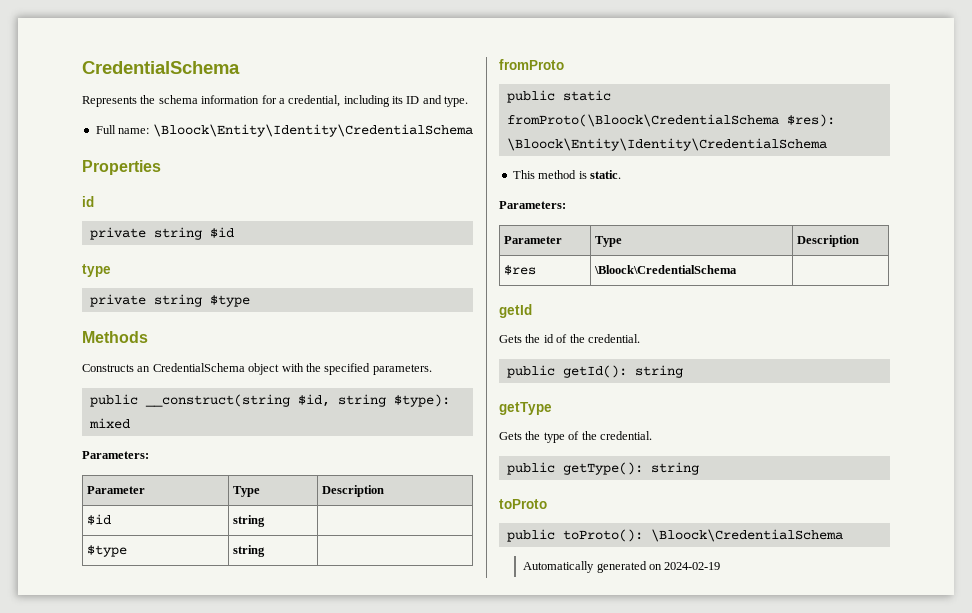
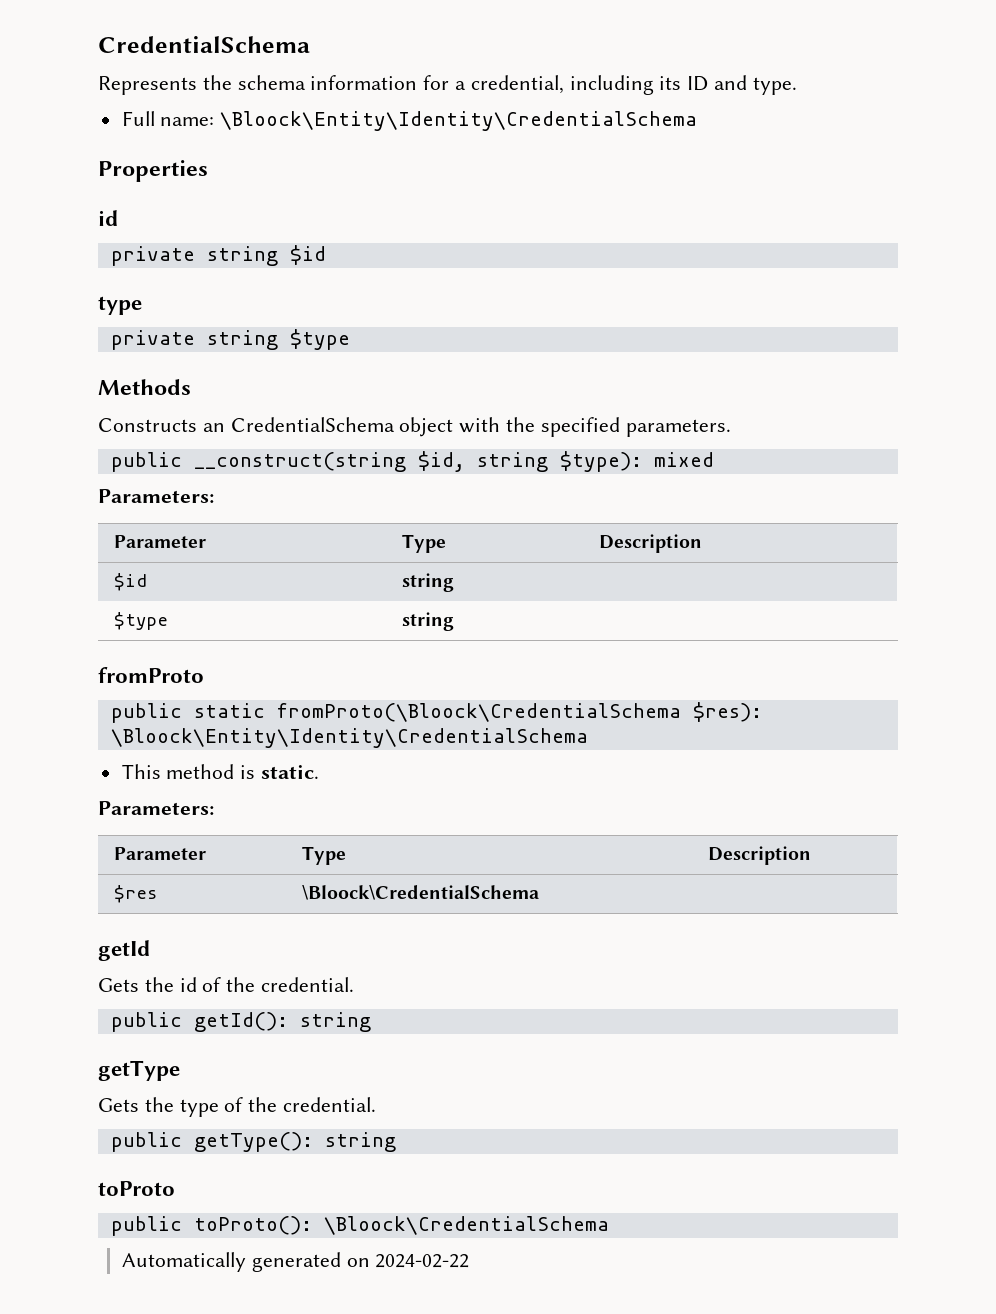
- Automatically generated on 2024-02-19
+ Automatically generated on 2024-02-22

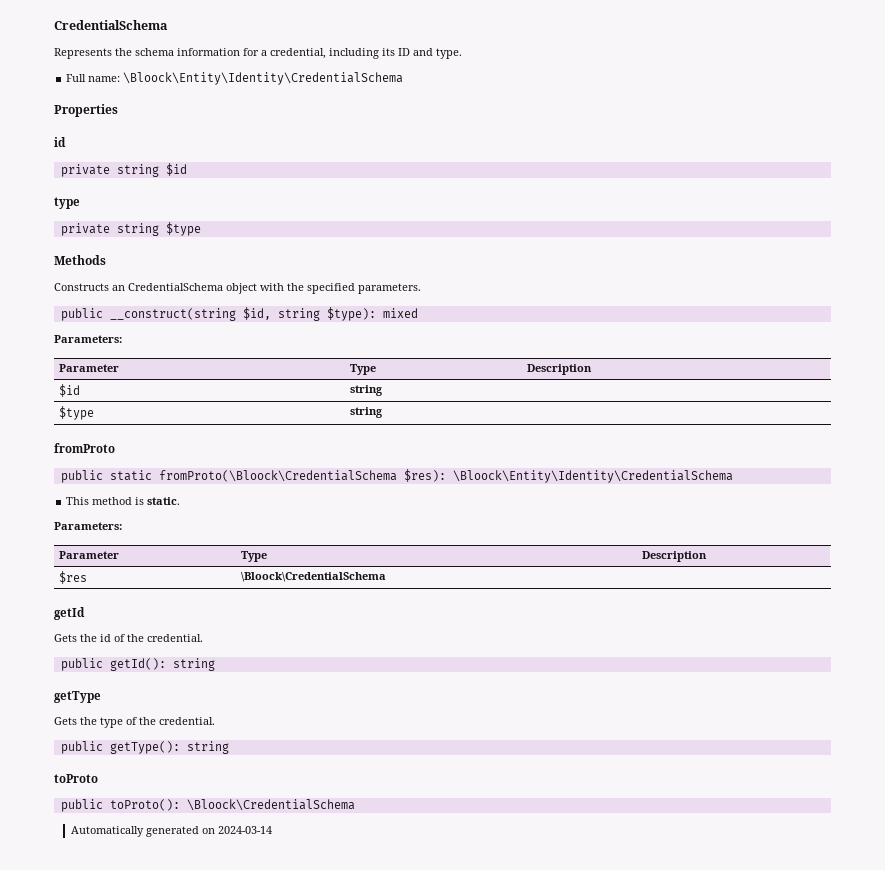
- Automatically generated on 2024-02-22
+ Automatically generated on 2024-03-14

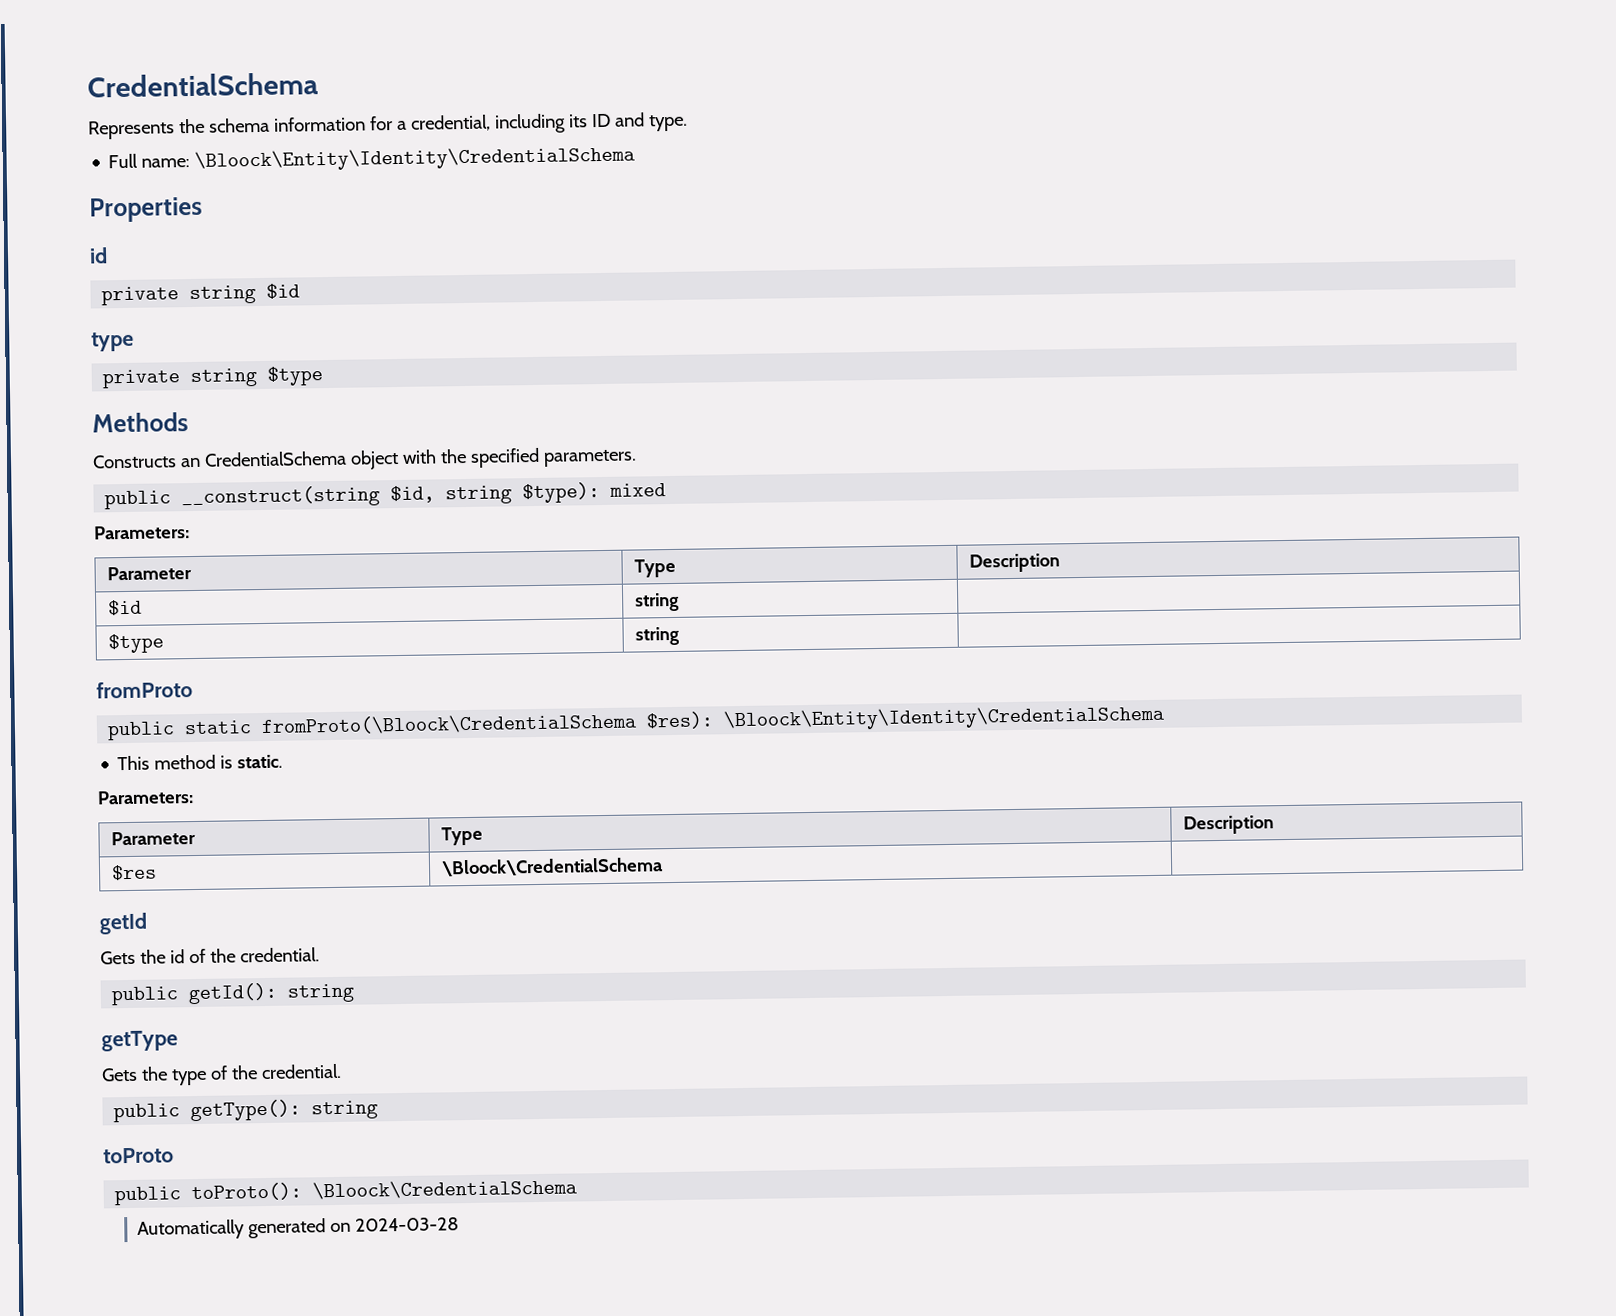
- Automatically generated on 2024-03-14
+ Automatically generated on 2024-03-28

